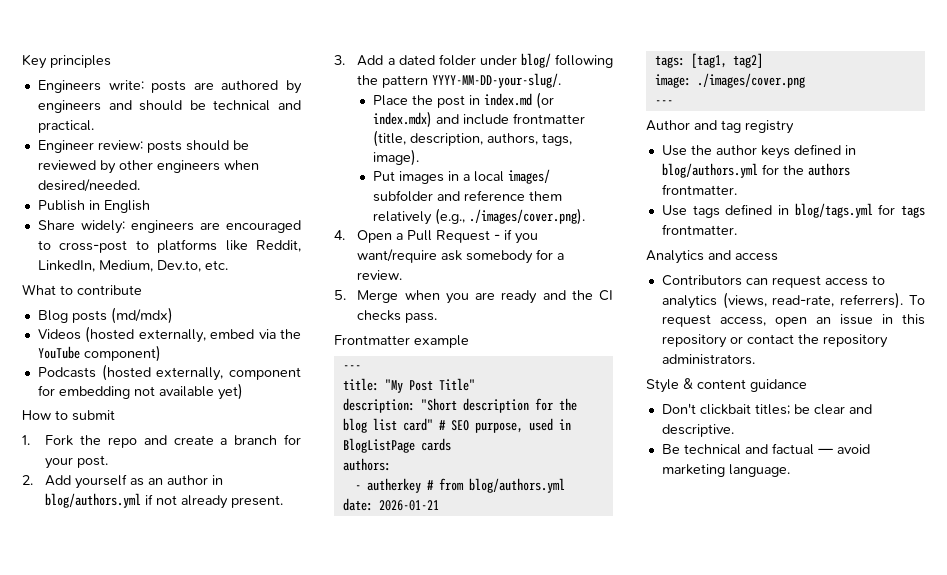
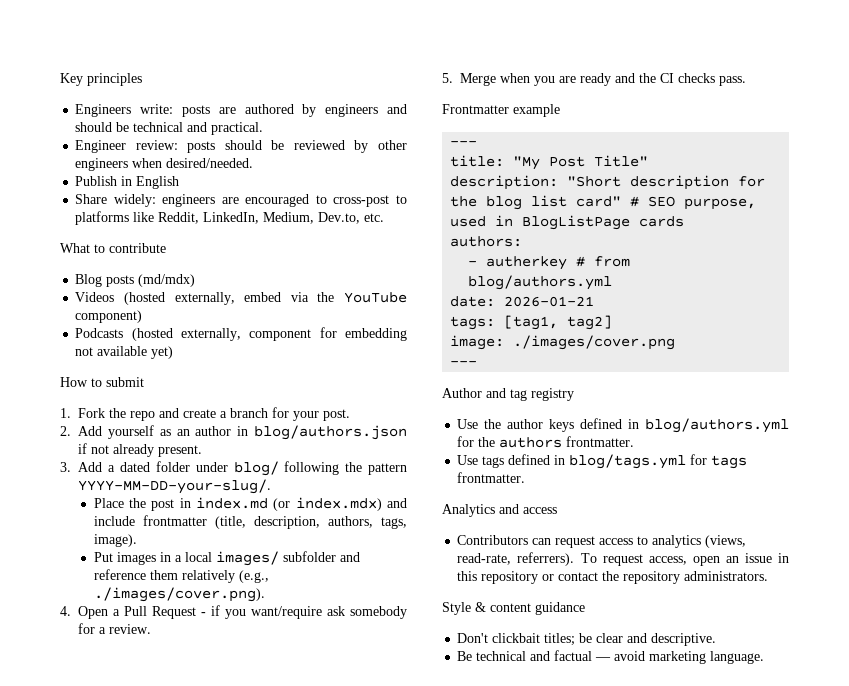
- 2. Add yourself as an author in blog/authors.yml if not already present.
+ 2. Add yourself as an author in blog/authors.json if not already present.

